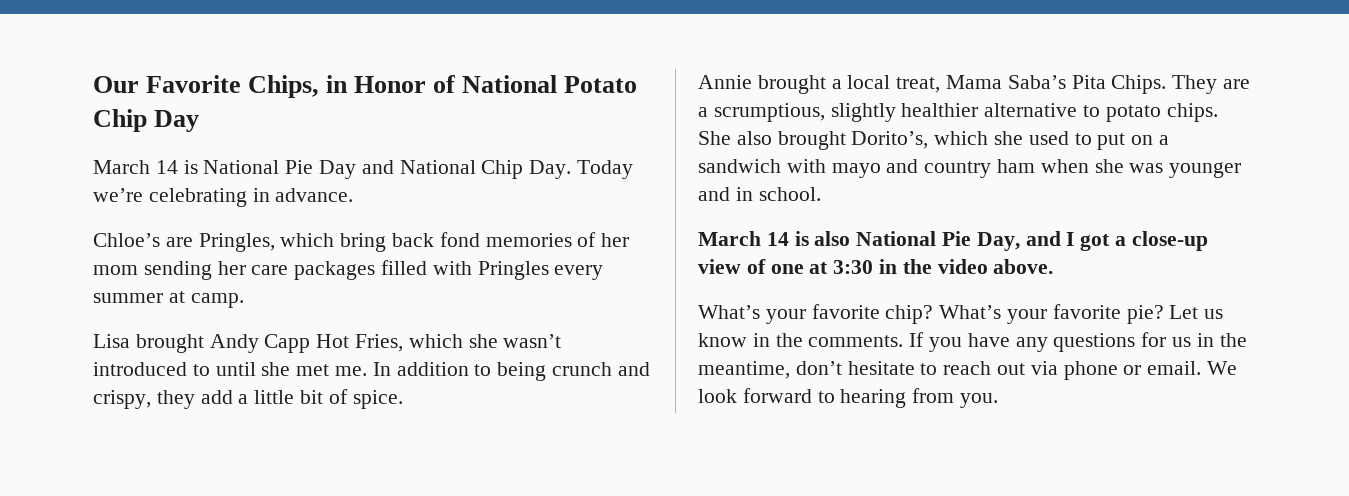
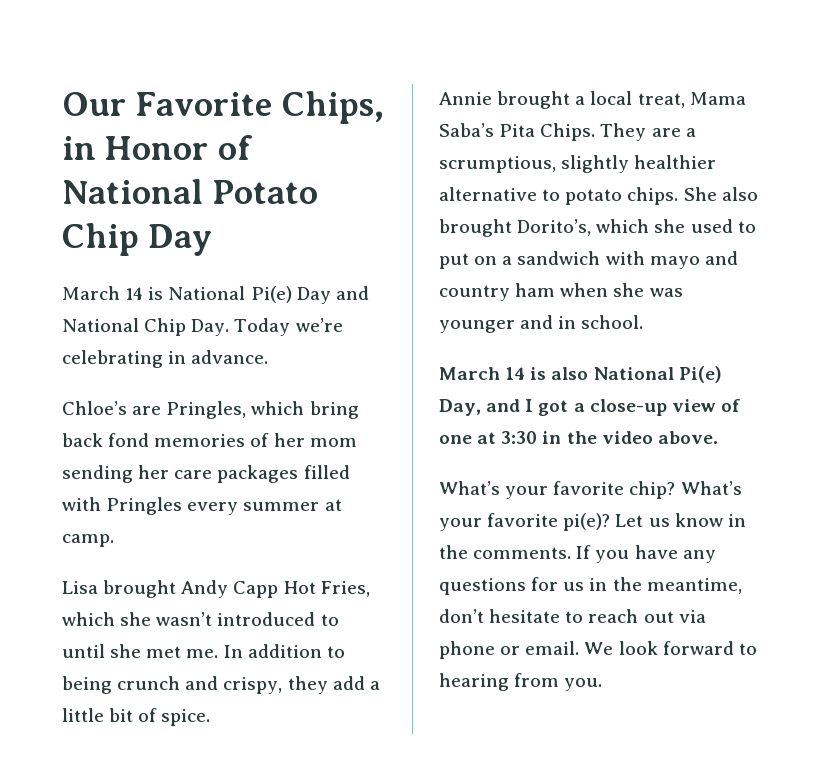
- March 14 is National Pie Day and National Chip Day. Today we’re celebrating in advance.
+ March 14 is National Pi(e) Day and National Chip Day. Today we’re celebrating in advance.
- March 14 is also National Pie Day, and I got a close-up view of one at 3:30 in the video above.
+ March 14 is also National Pi(e) Day, and I got a close-up view of one at 3:30 in the video above.
- What’s your favorite pie?
+ What’s your favorite pi(e)?

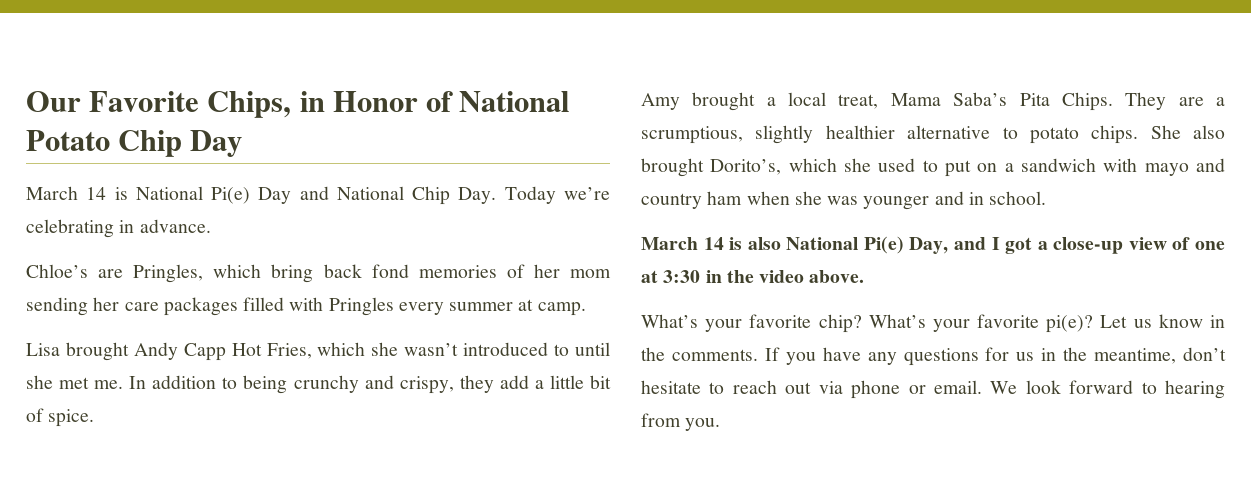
- In addition to being crunch and crispy, they add a little bit of spice.
+ In addition to being crunchy and crispy, they add a little bit of spice.
- Annie brought a local treat, Mama Saba’s Pita Chips.
+ Amy brought a local treat, Mama Saba’s Pita Chips.

